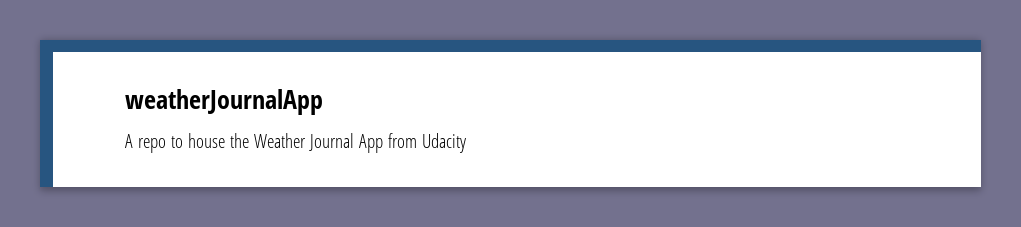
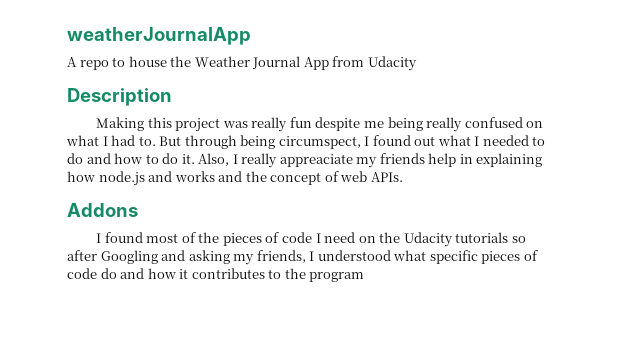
+ Description
+ Making this project was really fun despite me being really confused on what I had to. But through being circumspect, I found out what I needed to do and how to do it. Also, I really appreaciate my friends help in explaining how node.js and works and the concept of web APIs.
+ Addons
+ I found most of the pieces of code I need on the Udacity tutorials so after Googling and asking my friends, I understood what specific pieces of code do and how it contributes to the program

